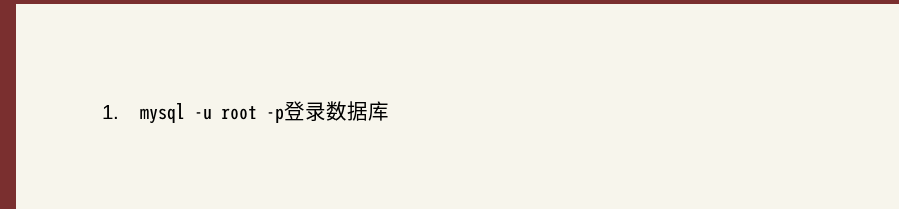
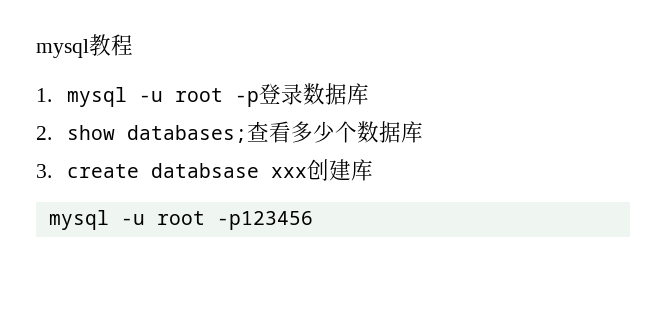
+ mysql教程
+ 2. show databases;查看多少个数据库
+ 3. create databsase xxx创建库
+ mysql -u root -p123456

